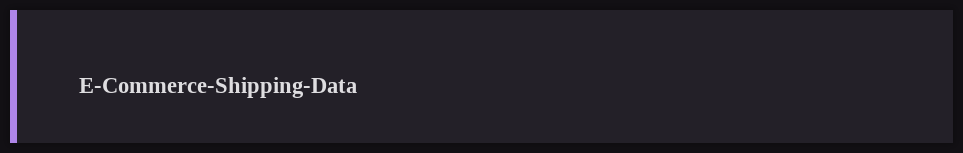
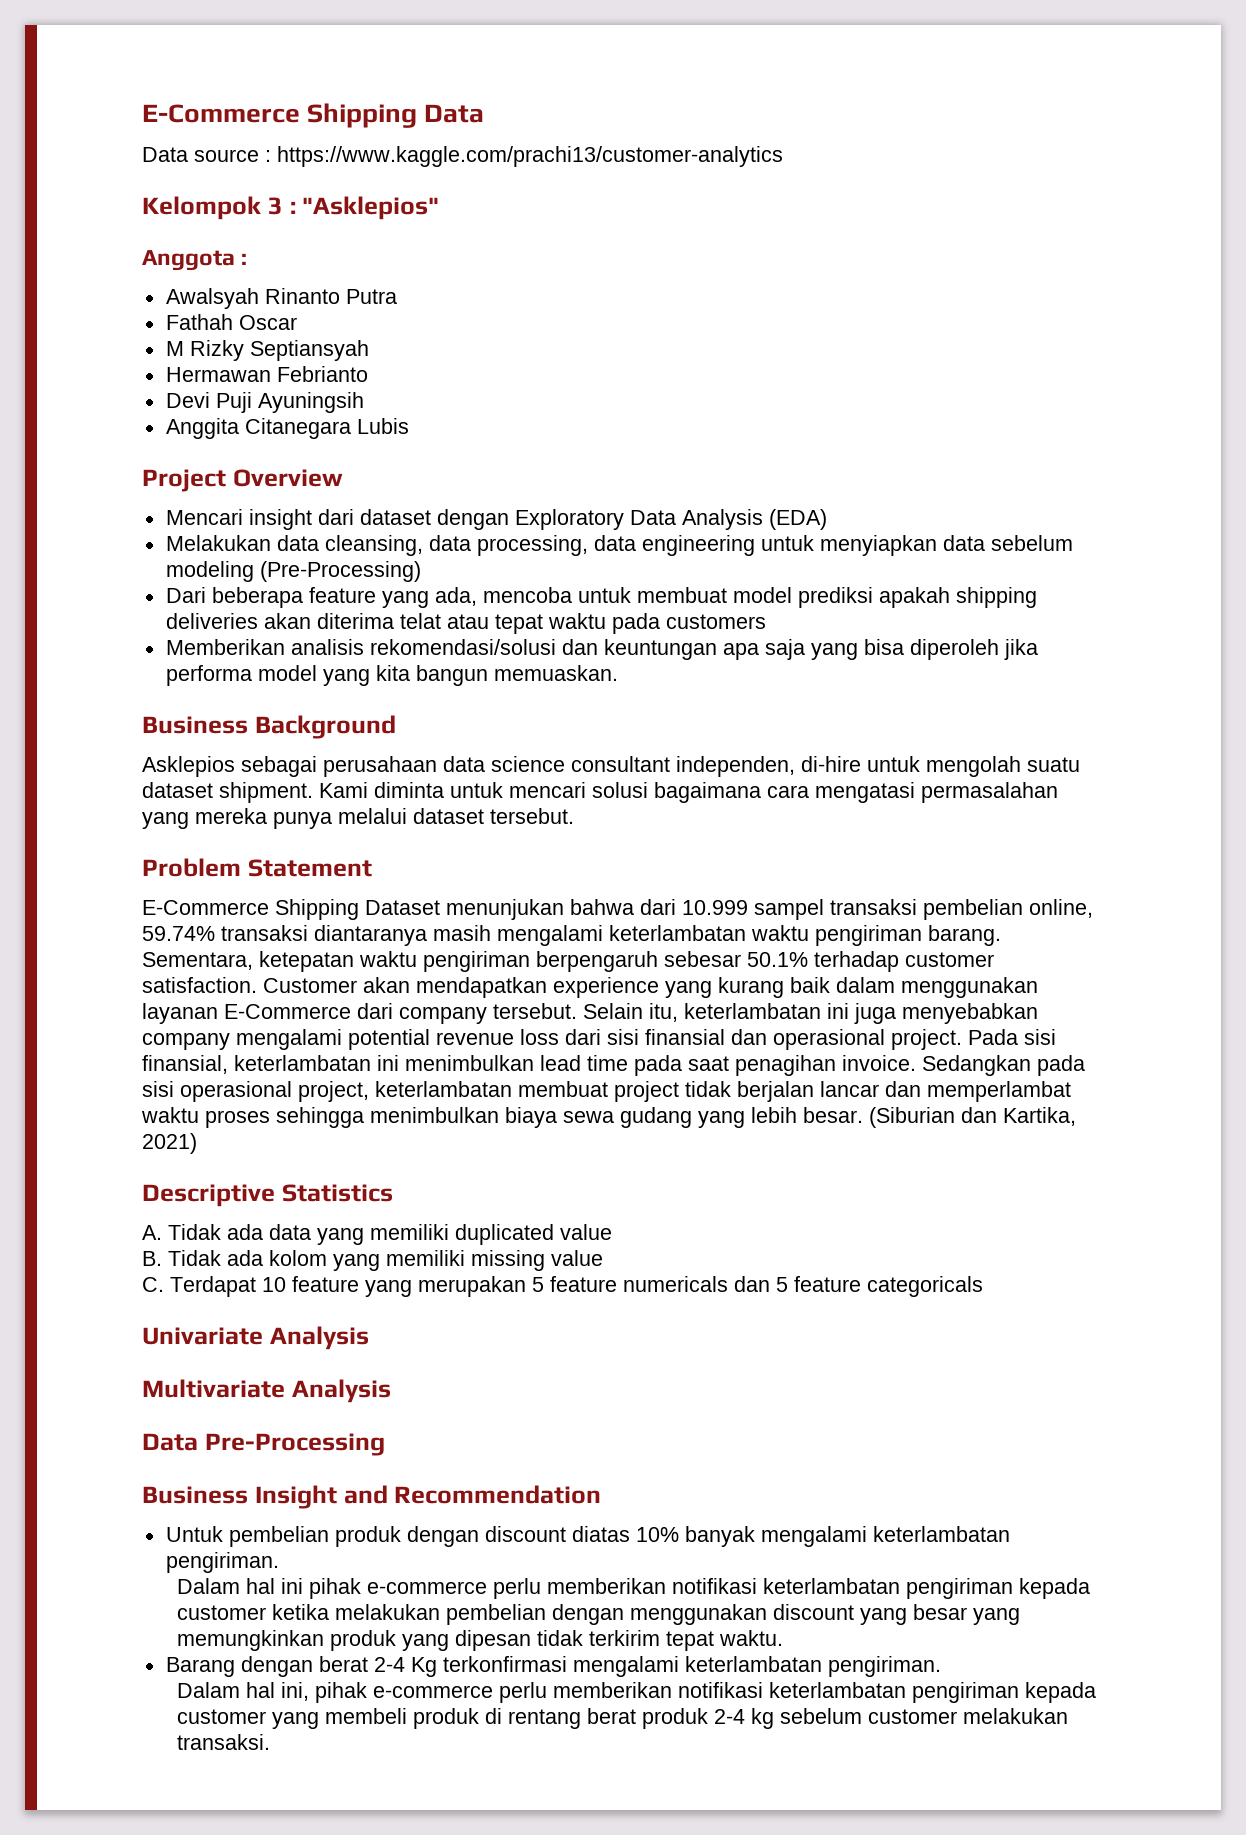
- E-Commerce-Shipping-Data
+ E-Commerce Shipping Data
+ Data source : https://www.kaggle.com/prachi13/customer-analytics
+ Kelompok 3 : "Asklepios"
+ Anggota :
+ Awalsyah Rinanto Putra
+ Fathah Oscar
+ M Rizky Septiansyah
+ Hermawan Febrianto
+ Devi Puji Ayuningsih
+ Anggita Citanegara Lubis
+ Project Overview
+ Mencari insight dari dataset dengan Exploratory Data Analysis (EDA)
+ Melakukan data cleansing, data processing, data engineering untuk menyiapkan data sebelum modeling (Pre-Processing)
+ Dari beberapa feature yang ada, mencoba untuk membuat model prediksi apakah shipping deliveries akan diterima telat atau tepat waktu pada customers
+ Memberikan analisis rekomendasi/solusi dan keuntungan apa saja yang bisa diperoleh jika performa model yang kita bangun memuaskan.
+ Business Background
+ Asklepios sebagai perusahaan data science consultant independen, di-hire untuk mengolah suatu dataset shipment. Kami diminta untuk mencari solusi bagaimana cara mengatasi permasalahan yang mereka punya melalui dataset tersebut.
+ Problem Statement
+ E-Commerce Shipping Dataset menunjukan bahwa dari 10.999 sampel transaksi pembelian online, 59.74% transaksi diantaranya masih mengalami keterlambatan waktu pengiriman barang. Sementara, ketepatan waktu pengiriman berpengaruh sebesar 50.1% terhadap customer satisfaction. Customer akan mendapatkan experience yang kurang baik dalam menggunakan layanan E-Commerce dari company tersebut. Selain itu, keterlambatan ini juga menyebabkan company mengalami potential revenue loss dari sisi finansial dan operasional project. Pada sisi finansial, keterlambatan ini menimbulkan lead time pada saat penagihan invoice. Sedangkan pada sisi operasional project, keterlambatan membuat project tidak berjalan lancar dan memperlambat waktu proses sehingga menimbulkan biaya sewa gudang yang lebih besar. (Siburian dan Kartika, 2021)
+ Descriptive Statistics
+ A. Tidak ada data yang memiliki duplicated value
+ B. Tidak ada kolom yang memiliki missing value
+ C. Terdapat 10 feature yang merupakan 5 feature numericals dan 5 feature categoricals
+ Univariate Analysis
+ Multivariate Analysis
+ Data Pre-Processing
+ Business Insight and Recommendation
+ Untuk pembelian produk dengan discount diatas 10% banyak mengalami keterlambatan pengiriman.
+ Dalam hal ini pihak e-commerce perlu memberikan notifikasi keterlambatan pengiriman kepada customer ketika melakukan pembelian dengan menggunakan discount yang besar yang memungkinkan produk yang dipesan tidak terkirim tepat waktu.
+ Barang dengan berat 2-4 Kg terkonfirmasi mengalami keterlambatan pengiriman.
+ Dalam hal ini, pihak e-commerce perlu memberikan notifikasi keterlambatan pengiriman kepada customer yang membeli produk di rentang berat produk 2-4 kg sebelum customer melakukan transaksi.

